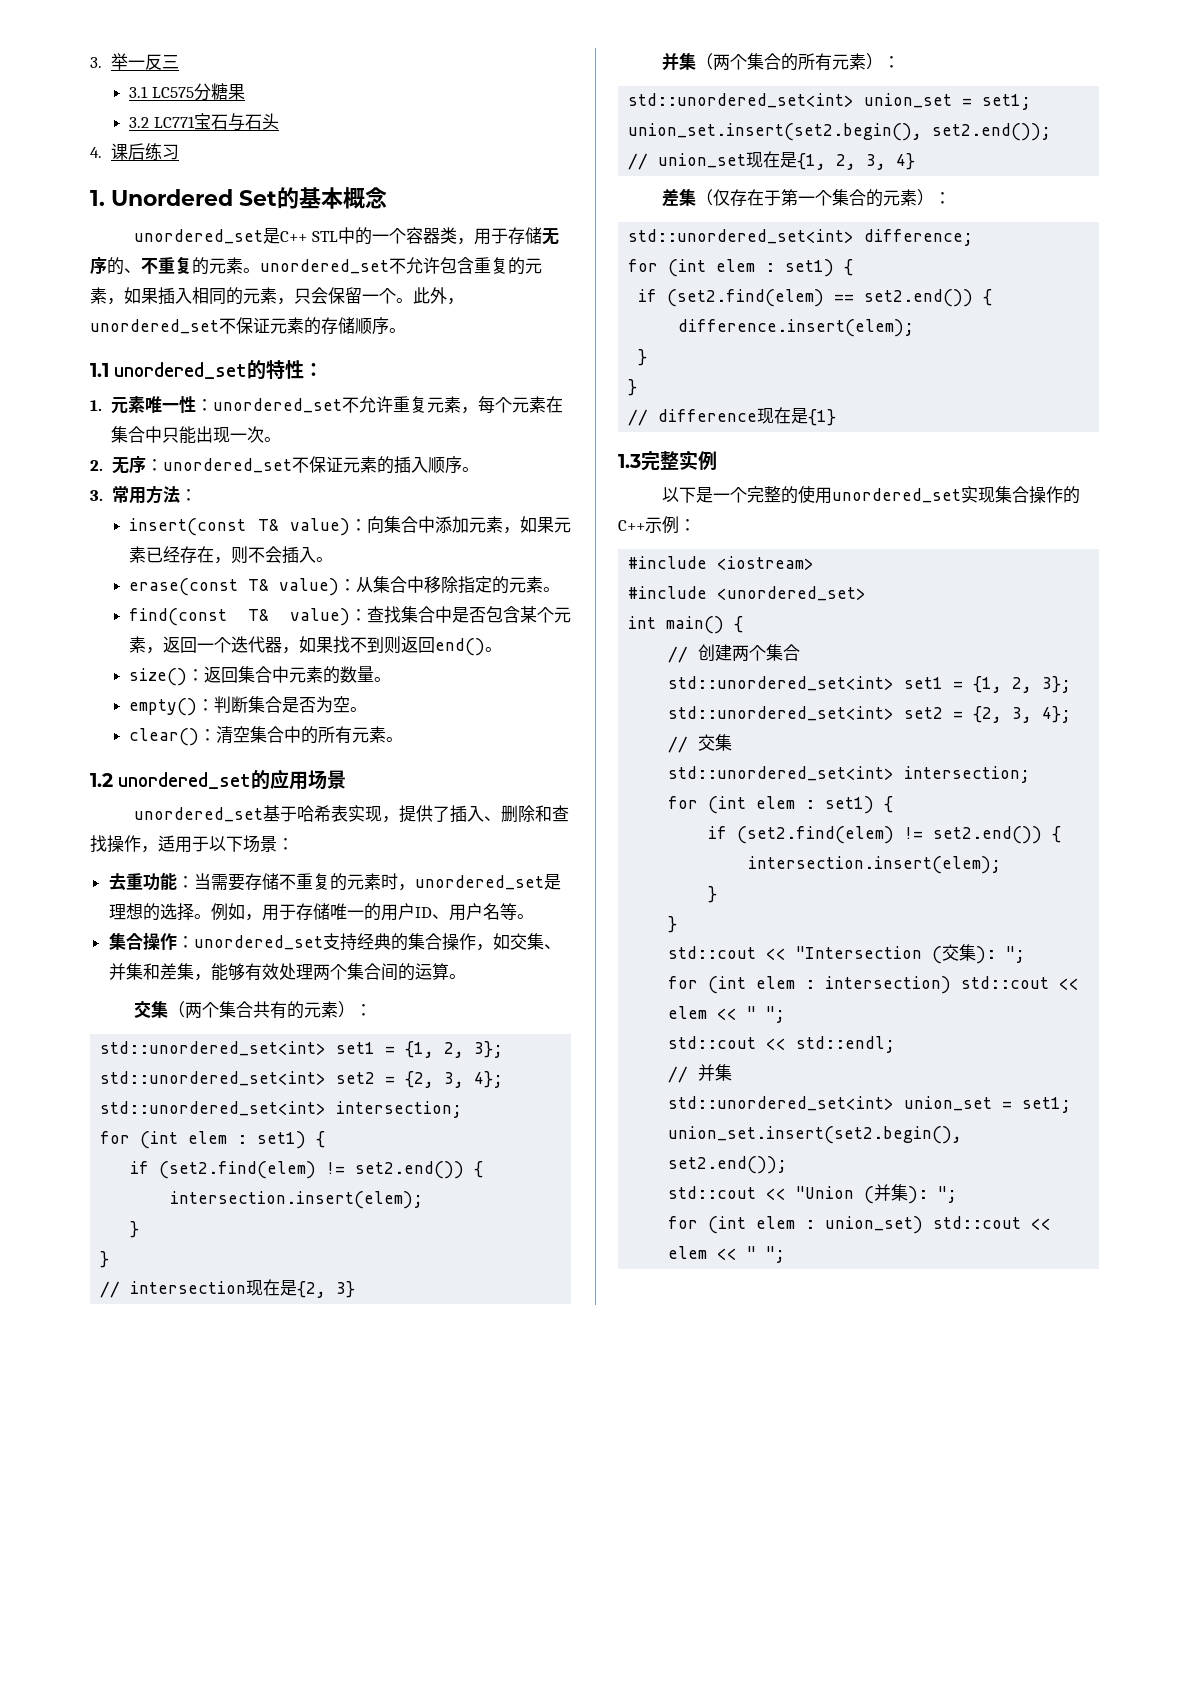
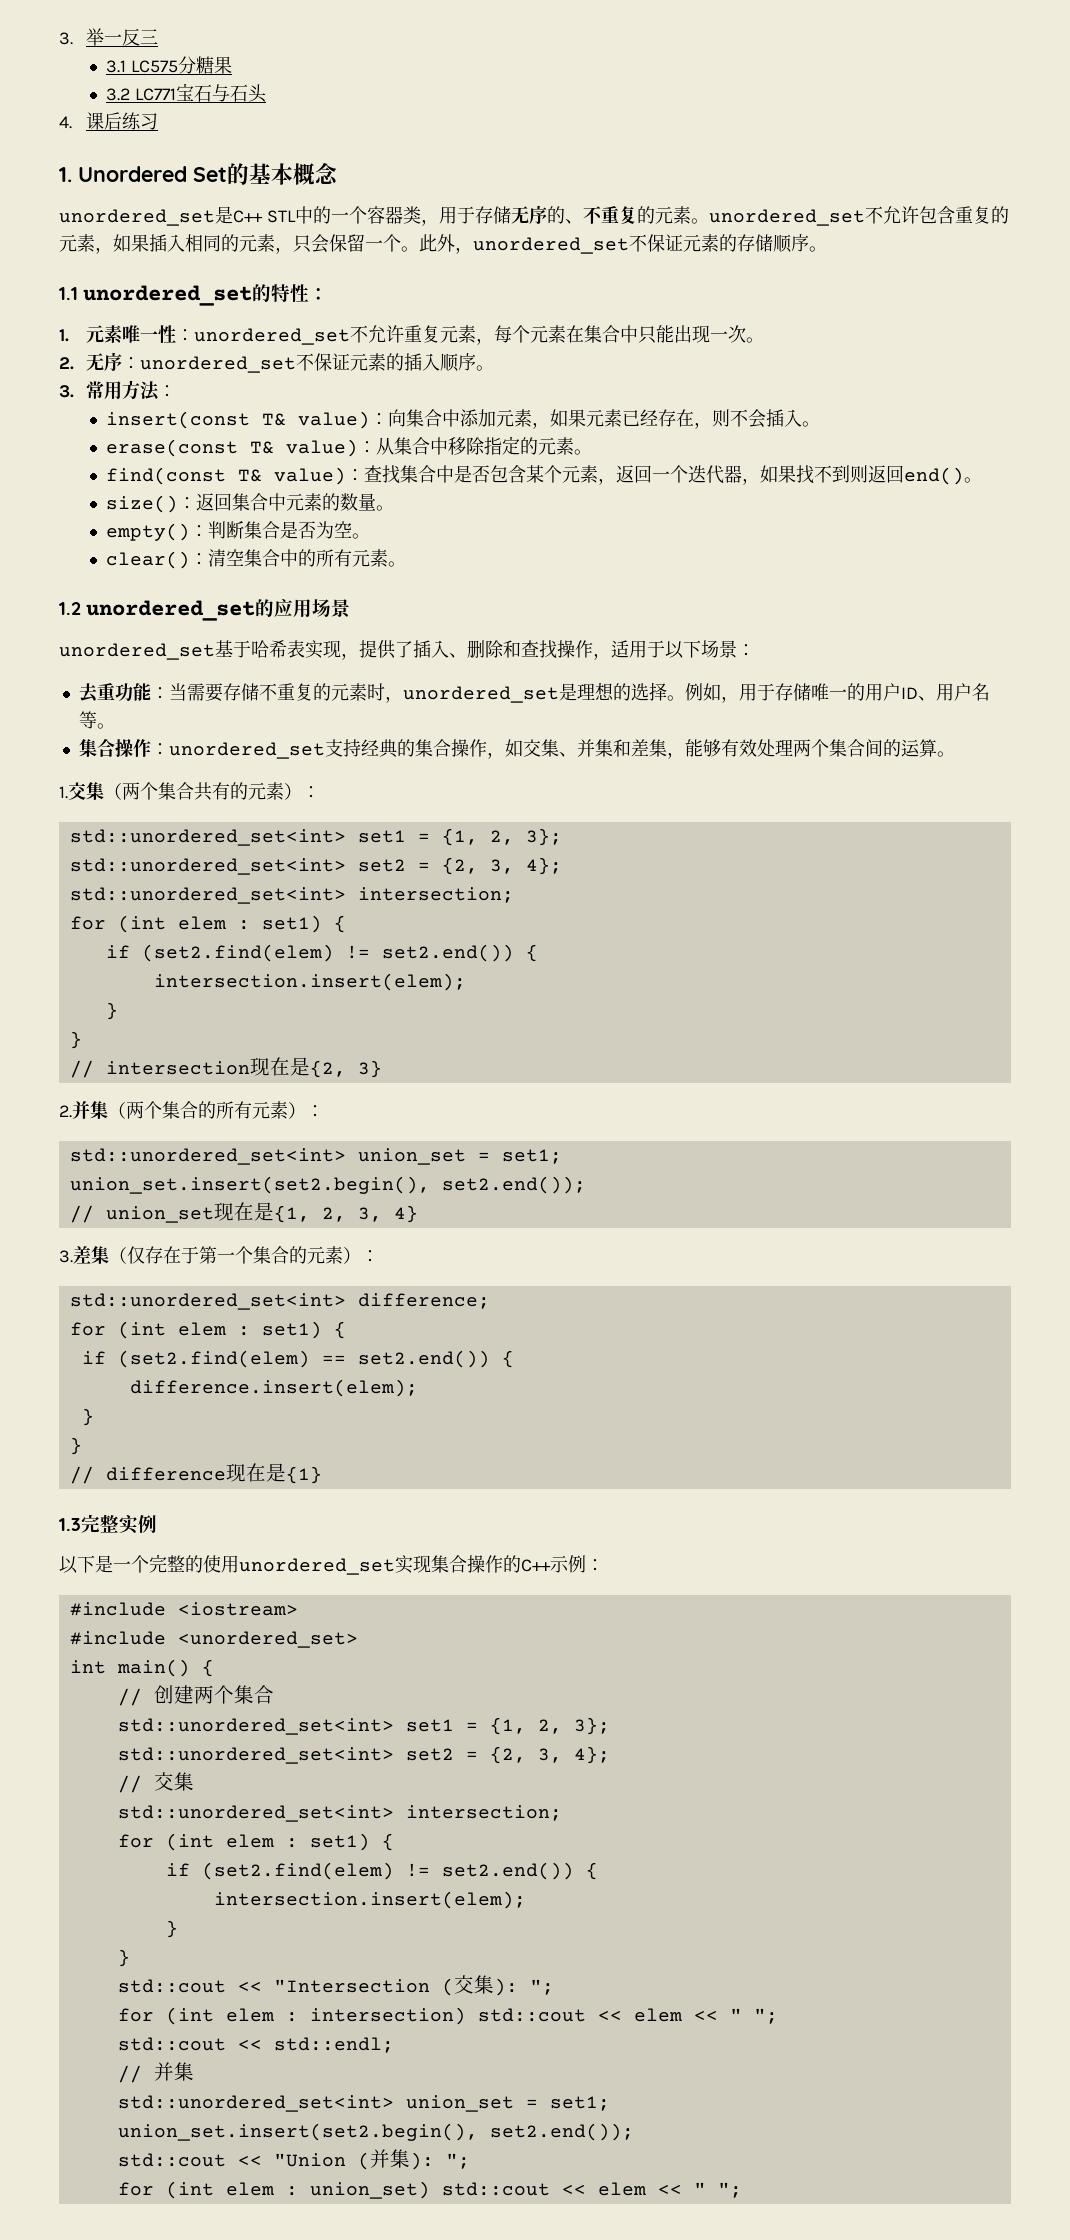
- 交集（两个集合共有的元素）：
+ 1.交集（两个集合共有的元素）：
- 并集（两个集合的所有元素）：
+ 2.并集（两个集合的所有元素）：
- 差集（仅存在于第一个集合的元素）：
+ 3.差集（仅存在于第一个集合的元素）：

